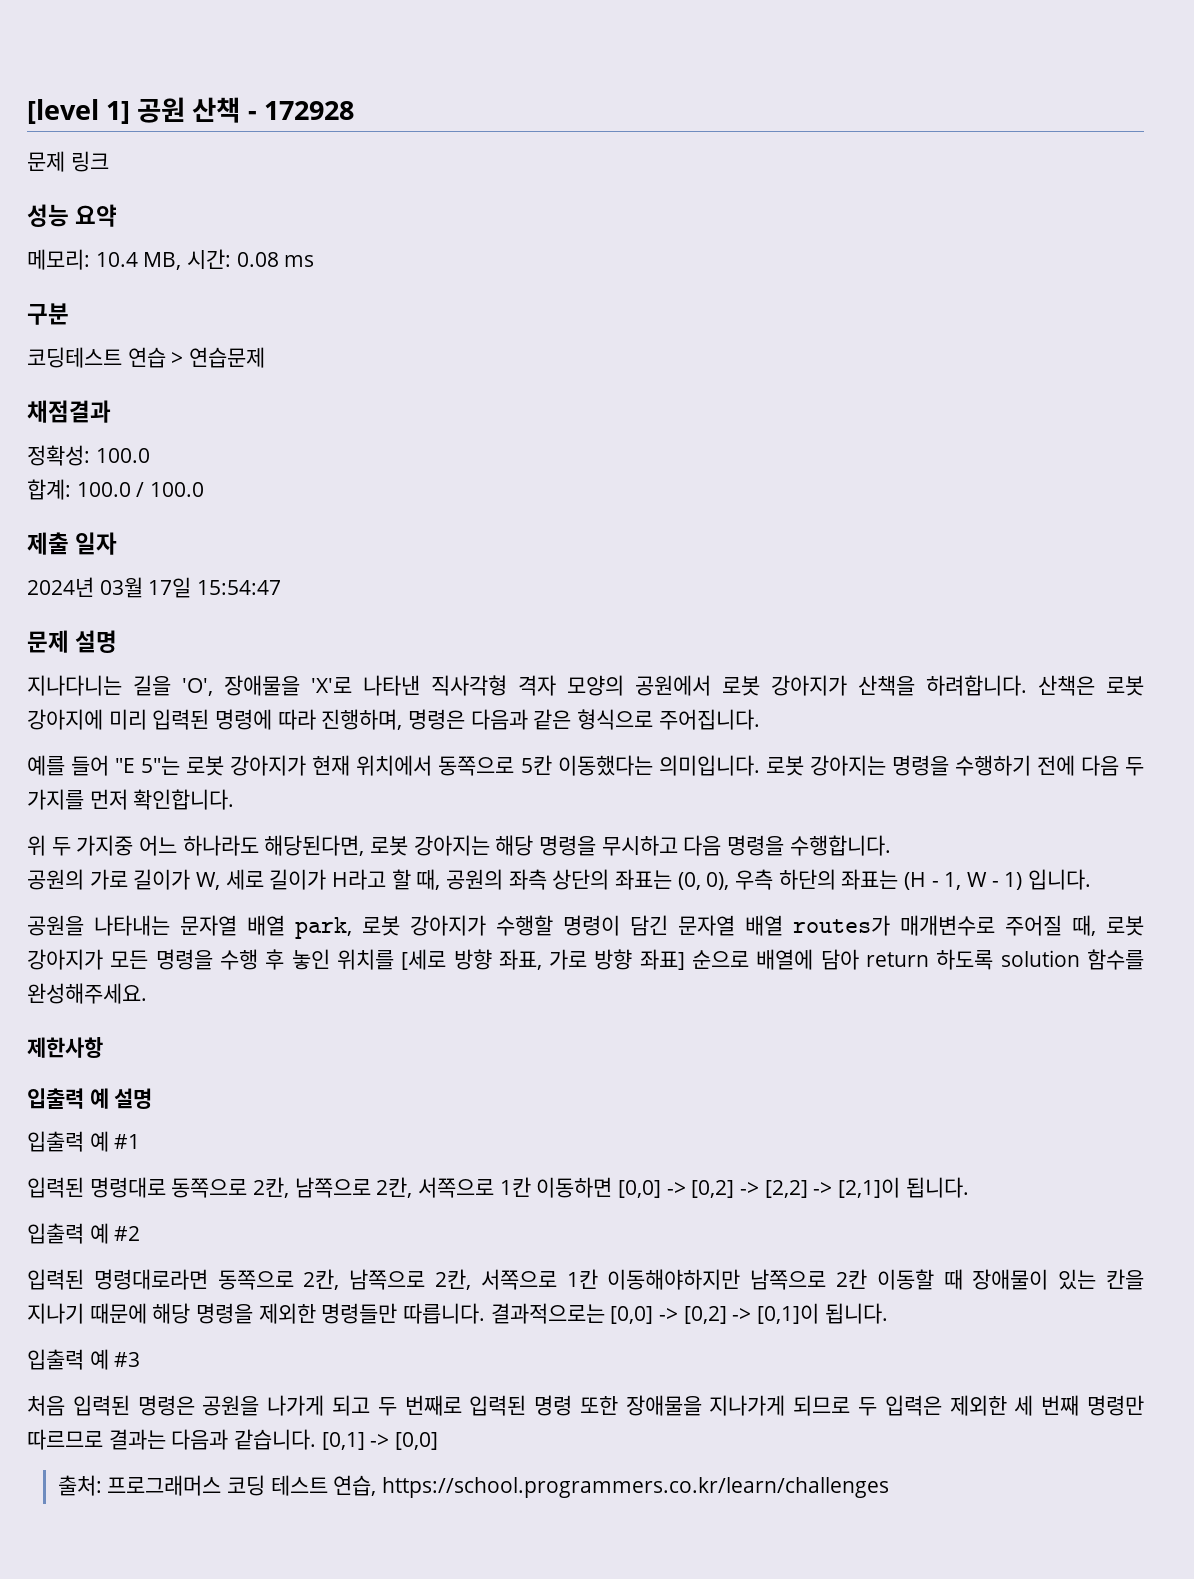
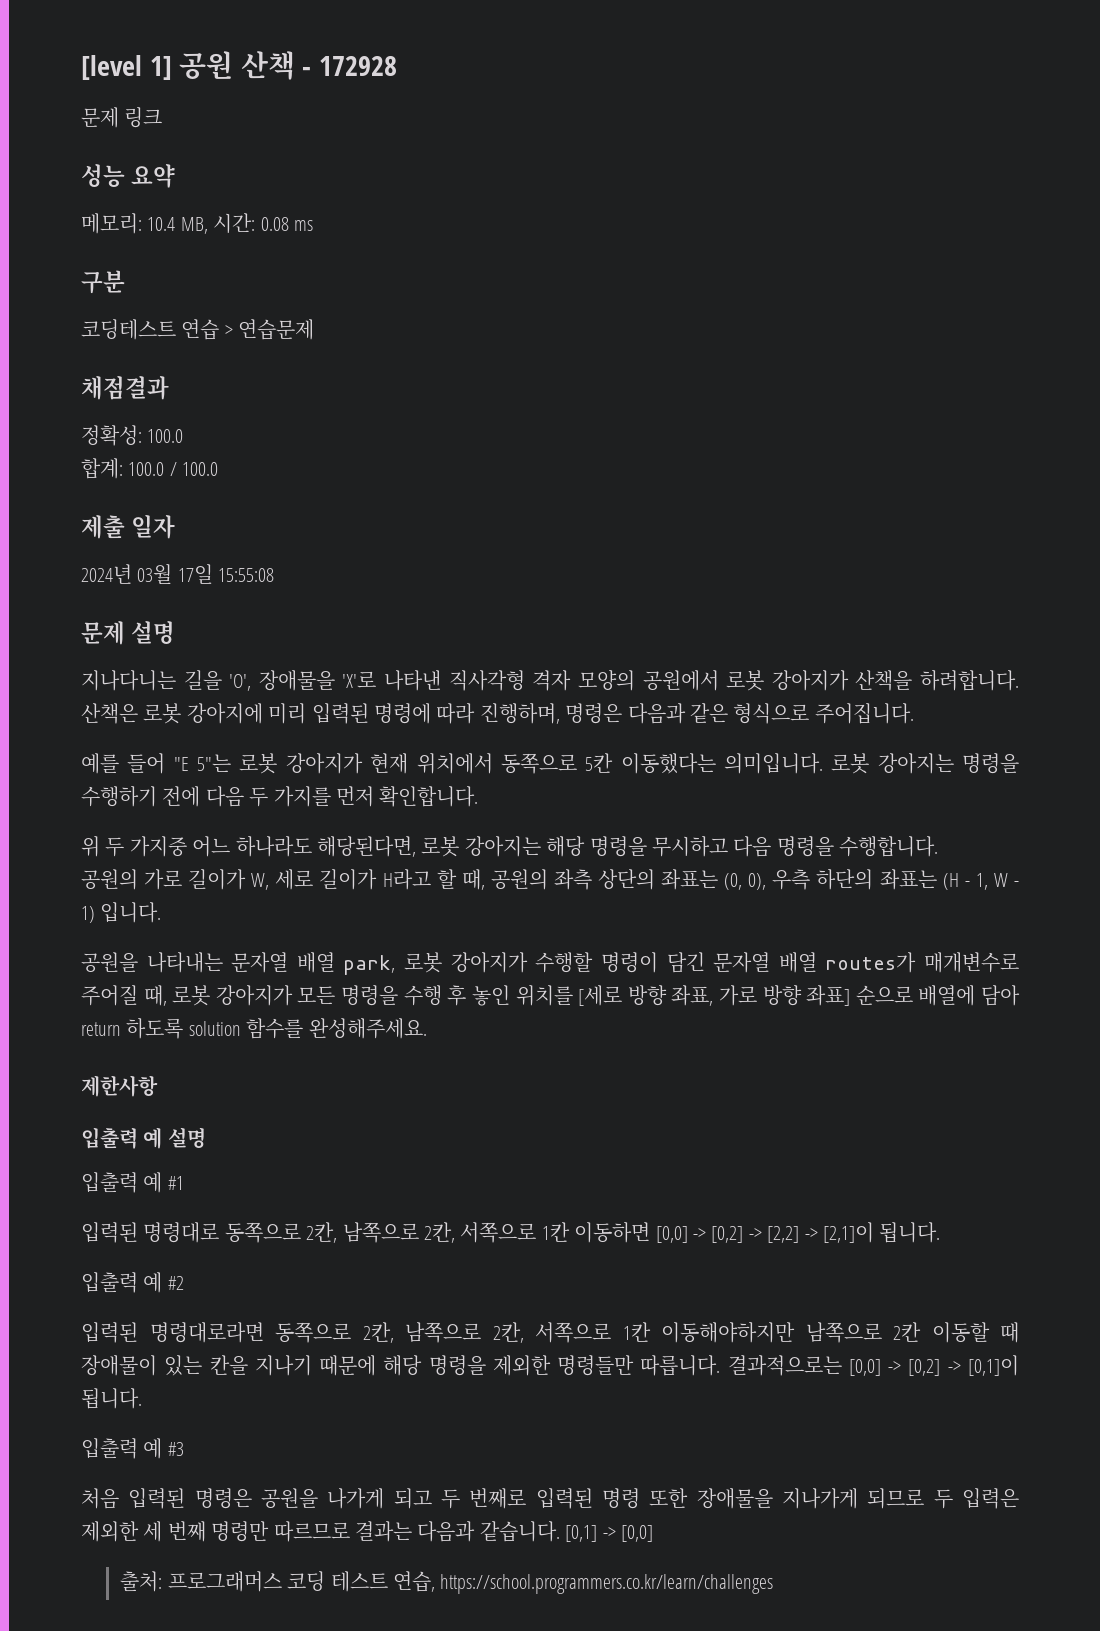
- 2024년 03월 17일 15:54:47
+ 2024년 03월 17일 15:55:08

